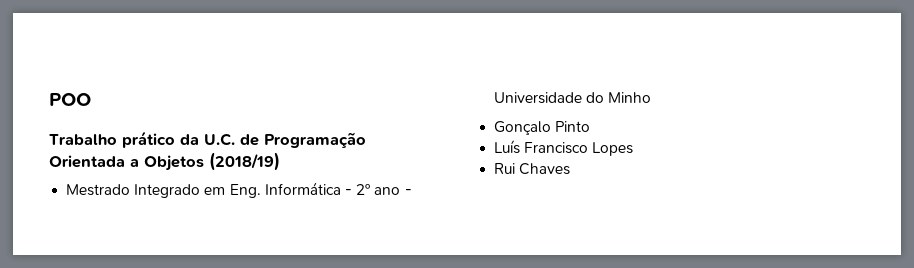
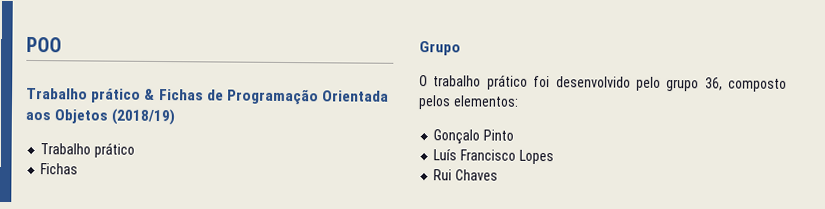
- Trabalho prático da U.C. de Programação Orientada a Objetos (2018/19)
- Mestrado Integrado em Eng. Informática - 2º ano - Universidade do Minho
+ Trabalho prático & Fichas de Programação Orientada aos Objetos (2018/19)
+ Trabalho prático
+ Fichas
+ Grupo
+ O trabalho prático foi desenvolvido pelo grupo 36, composto pelos elementos:

